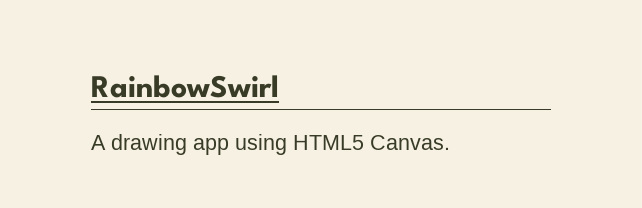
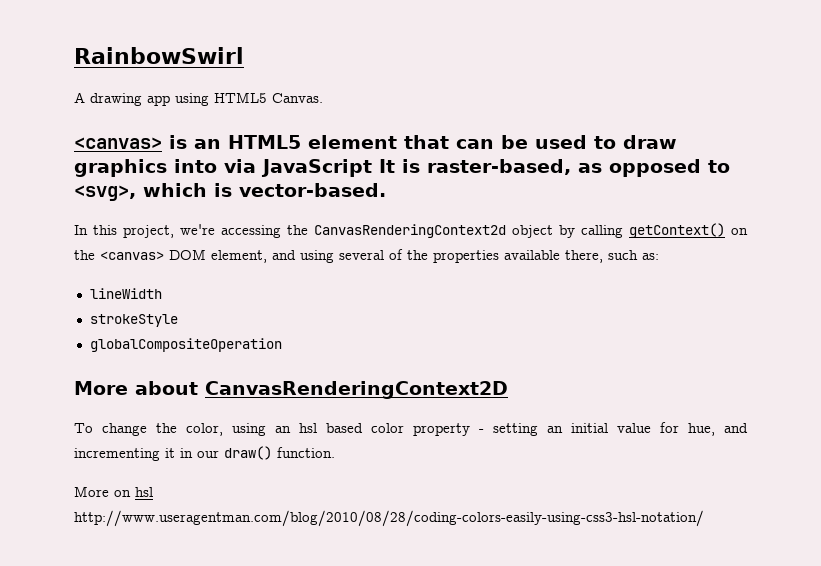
+ <canvas> is an HTML5 element that can be used to draw graphics into via JavaScript It is raster-based, as opposed to <svg>, which is vector-based.
+ In this project, we're accessing the CanvasRenderingContext2d object by calling getContext() on the <canvas> DOM element, and using several of the properties available there, such as:
+ lineWidth
+ strokeStyle
+ globalCompositeOperation
+ More about CanvasRenderingContext2D
+ To change the color, using an hsl based color property - setting an initial value for hue, and incrementing it in our draw() function.
+ More on hsl http://www.useragentman.com/blog/2010/08/28/coding-colors-easily-using-css3-hsl-notation/

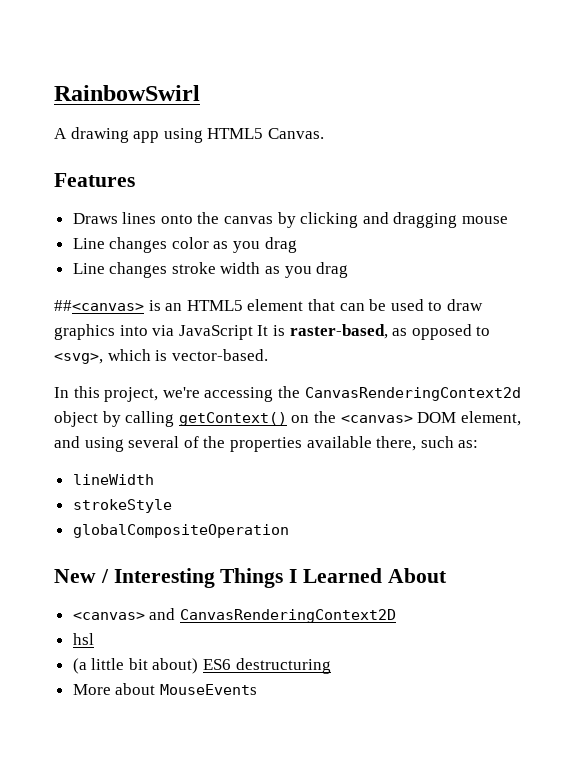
- <canvas> is an HTML5 element that can be used to draw graphics into via JavaScript It is raster-based, as opposed to <svg>, which is vector-based.
+ Features
+ Draws lines onto the canvas by clicking and dragging mouse
+ Line changes color as you drag
+ Line changes stroke width as you drag
+ ##<canvas> is an HTML5 element that can be used to draw graphics into via JavaScript It is raster-based, as opposed to <svg>, which is vector-based.
- More about CanvasRenderingContext2D
- To change the color, using an hsl based color property - setting an initial value for hue, and incrementing it in our draw() function.
- More on hsl http://www.useragentman.com/blog/2010/08/28/coding-colors-easily-using-css3-hsl-notation/
+ New / Interesting Things I Learned About
+ <canvas> and CanvasRenderingContext2D
+ hsl
+ (a little bit about) ES6 destructuring
+ More about MouseEvents

